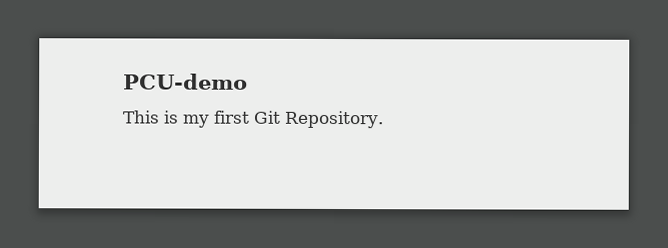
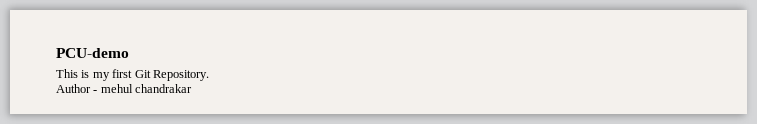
+ Author - mehul chandrakar

